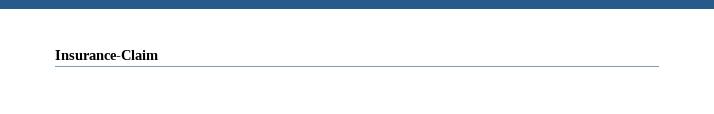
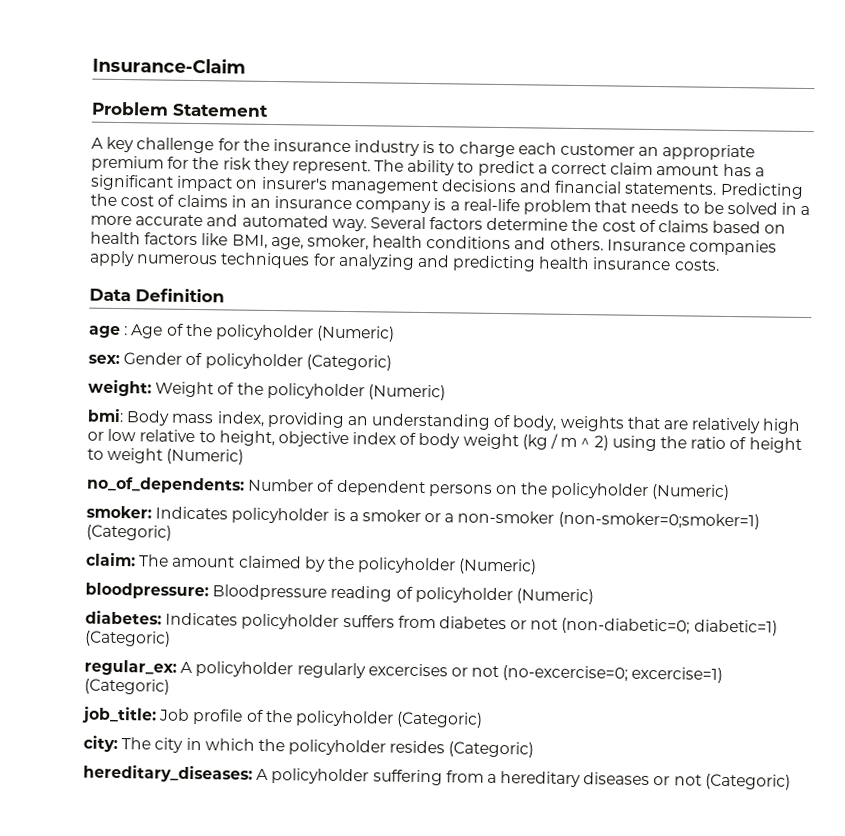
+ Problem Statement
+ A key challenge for the insurance industry is to charge each customer an appropriate premium for the risk they represent. The ability to predict a correct claim amount has a significant impact on insurer's management decisions and financial statements. Predicting the cost of claims in an insurance company is a real-life problem that needs to be solved in a more accurate and automated way. Several factors determine the cost of claims based on health factors like BMI, age, smoker, health conditions and others. Insurance companies apply numerous techniques for analyzing and predicting health insurance costs.
+ Data Definition
+ age : Age of the policyholder (Numeric)
+ sex: Gender of policyholder (Categoric)
+ weight: Weight of the policyholder (Numeric)
+ bmi: Body mass index, providing an understanding of body, weights that are relatively high or low relative to height, objective index of body weight (kg / m ^ 2) using the ratio of height to weight (Numeric)
+ no_of_dependents: Number of dependent persons on the policyholder (Numeric)
+ smoker: Indicates policyholder is a smoker or a non-smoker (non-smoker=0;smoker=1) (Categoric)
+ claim: The amount claimed by the policyholder (Numeric)
+ bloodpressure: Bloodpressure reading of policyholder (Numeric)
+ diabetes: Indicates policyholder suffers from diabetes or not (non-diabetic=0; diabetic=1) (Categoric)
+ regular_ex: A policyholder regularly excercises or not (no-excercise=0; excercise=1) (Categoric)
+ job_title: Job profile of the policyholder (Categoric)
+ city: The city in which the policyholder resides (Categoric)
+ hereditary_diseases: A policyholder suffering from a hereditary diseases or not (Categoric)

